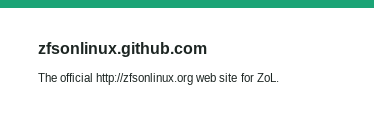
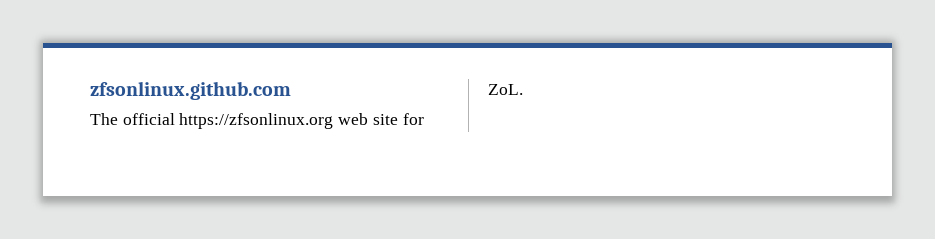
- The official http://zfsonlinux.org web site for ZoL.
+ The official https://zfsonlinux.org web site for ZoL.

